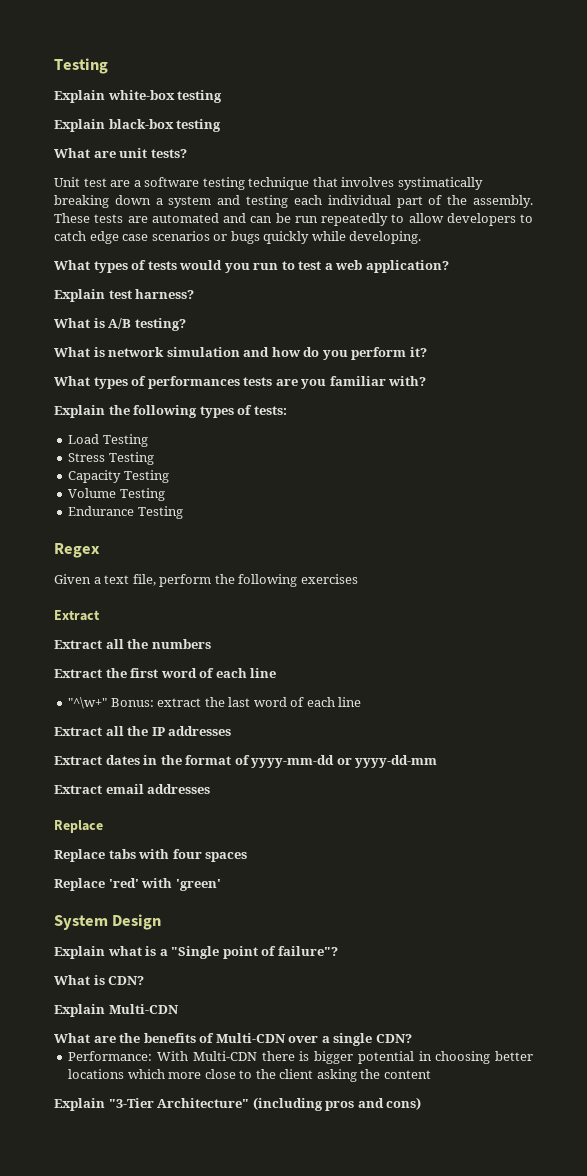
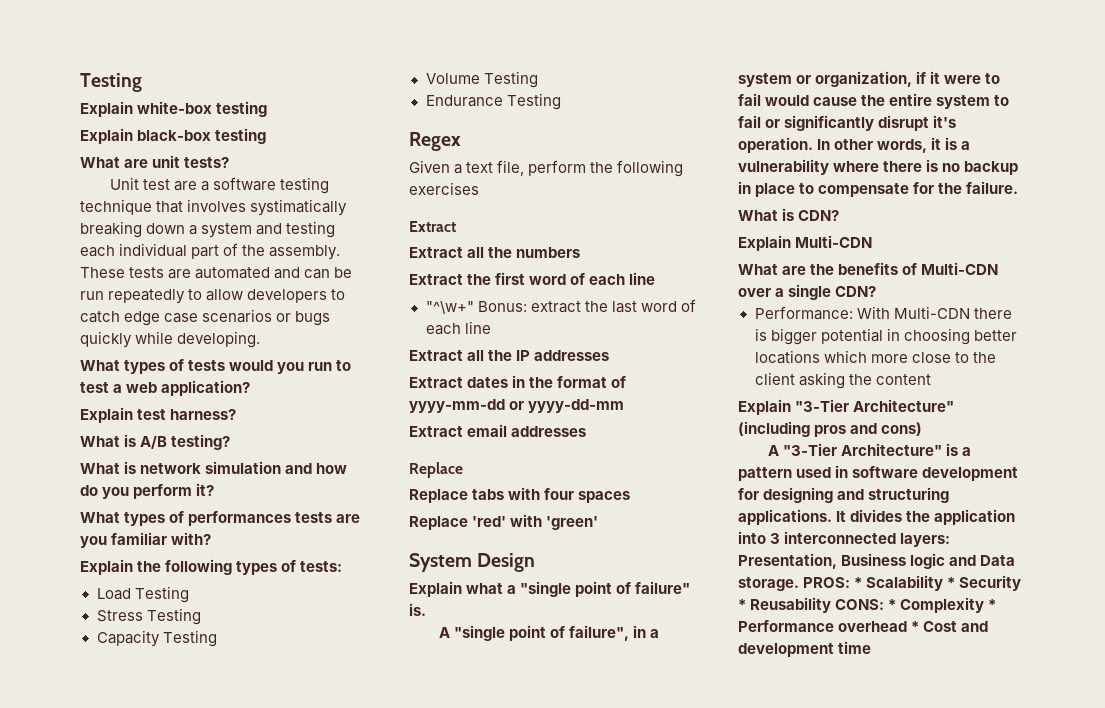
- Explain what is a "Single point of failure"?
+ Explain what a "single point of failure" is.
+ A "single point of failure", in a system or organization, if it were to fail would cause the entire system to fail or significantly disrupt it's operation. In other words, it is a vulnerability where there is no backup in place to compensate for the failure.
+ A "3-Tier Architecture" is a pattern used in software development for designing and structuring applications. It divides the application into 3 interconnected layers: Presentation, Business logic and Data storage. PROS: * Scalability * Security * Reusability CONS: * Complexity * Performance overhead * Cost and development time

